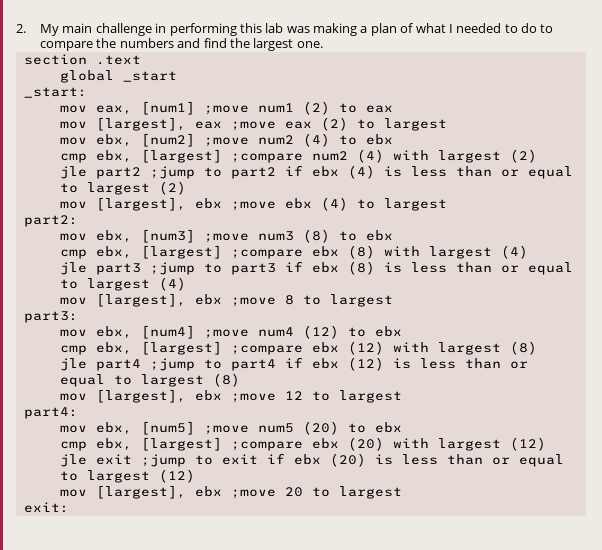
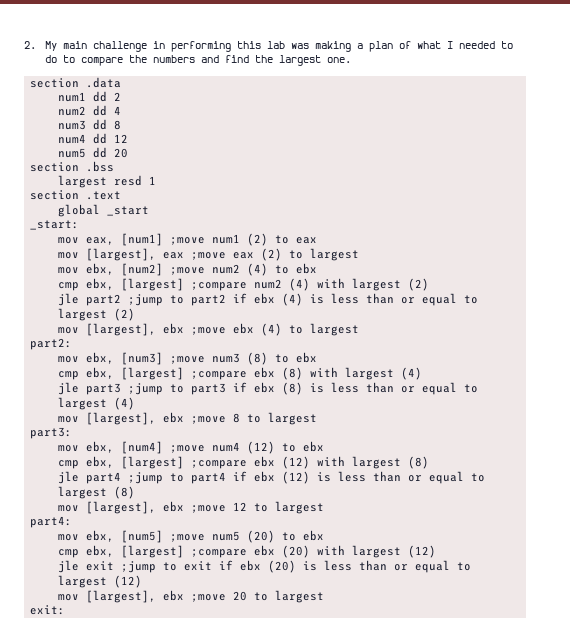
+ section .data
+ num1 dd 2
+ num2 dd 4
+ num3 dd 8
+ num4 dd 12
+ num5 dd 20
+ section .bss
+ largest resd 1

